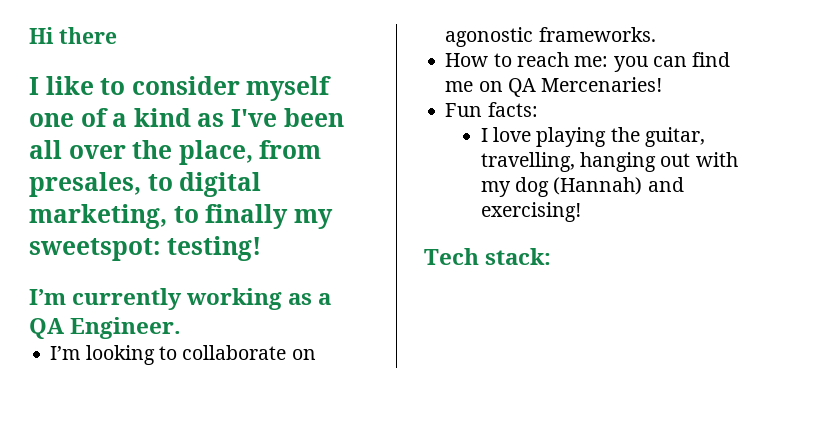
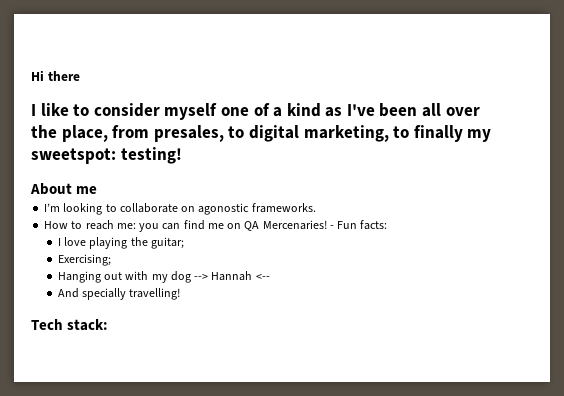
- I’m currently working as a QA Engineer.
+ About me
- How to reach me: you can find me on QA Mercenaries!
- Fun facts:
+ How to reach me: you can find me on QA Mercenaries! - Fun facts:
- I love playing the guitar, travelling, hanging out with my dog (Hannah) and exercising!
+ I love playing the guitar;
+ Exercising;
+ Hanging out with my dog --> Hannah <--
+ And specially travelling!

